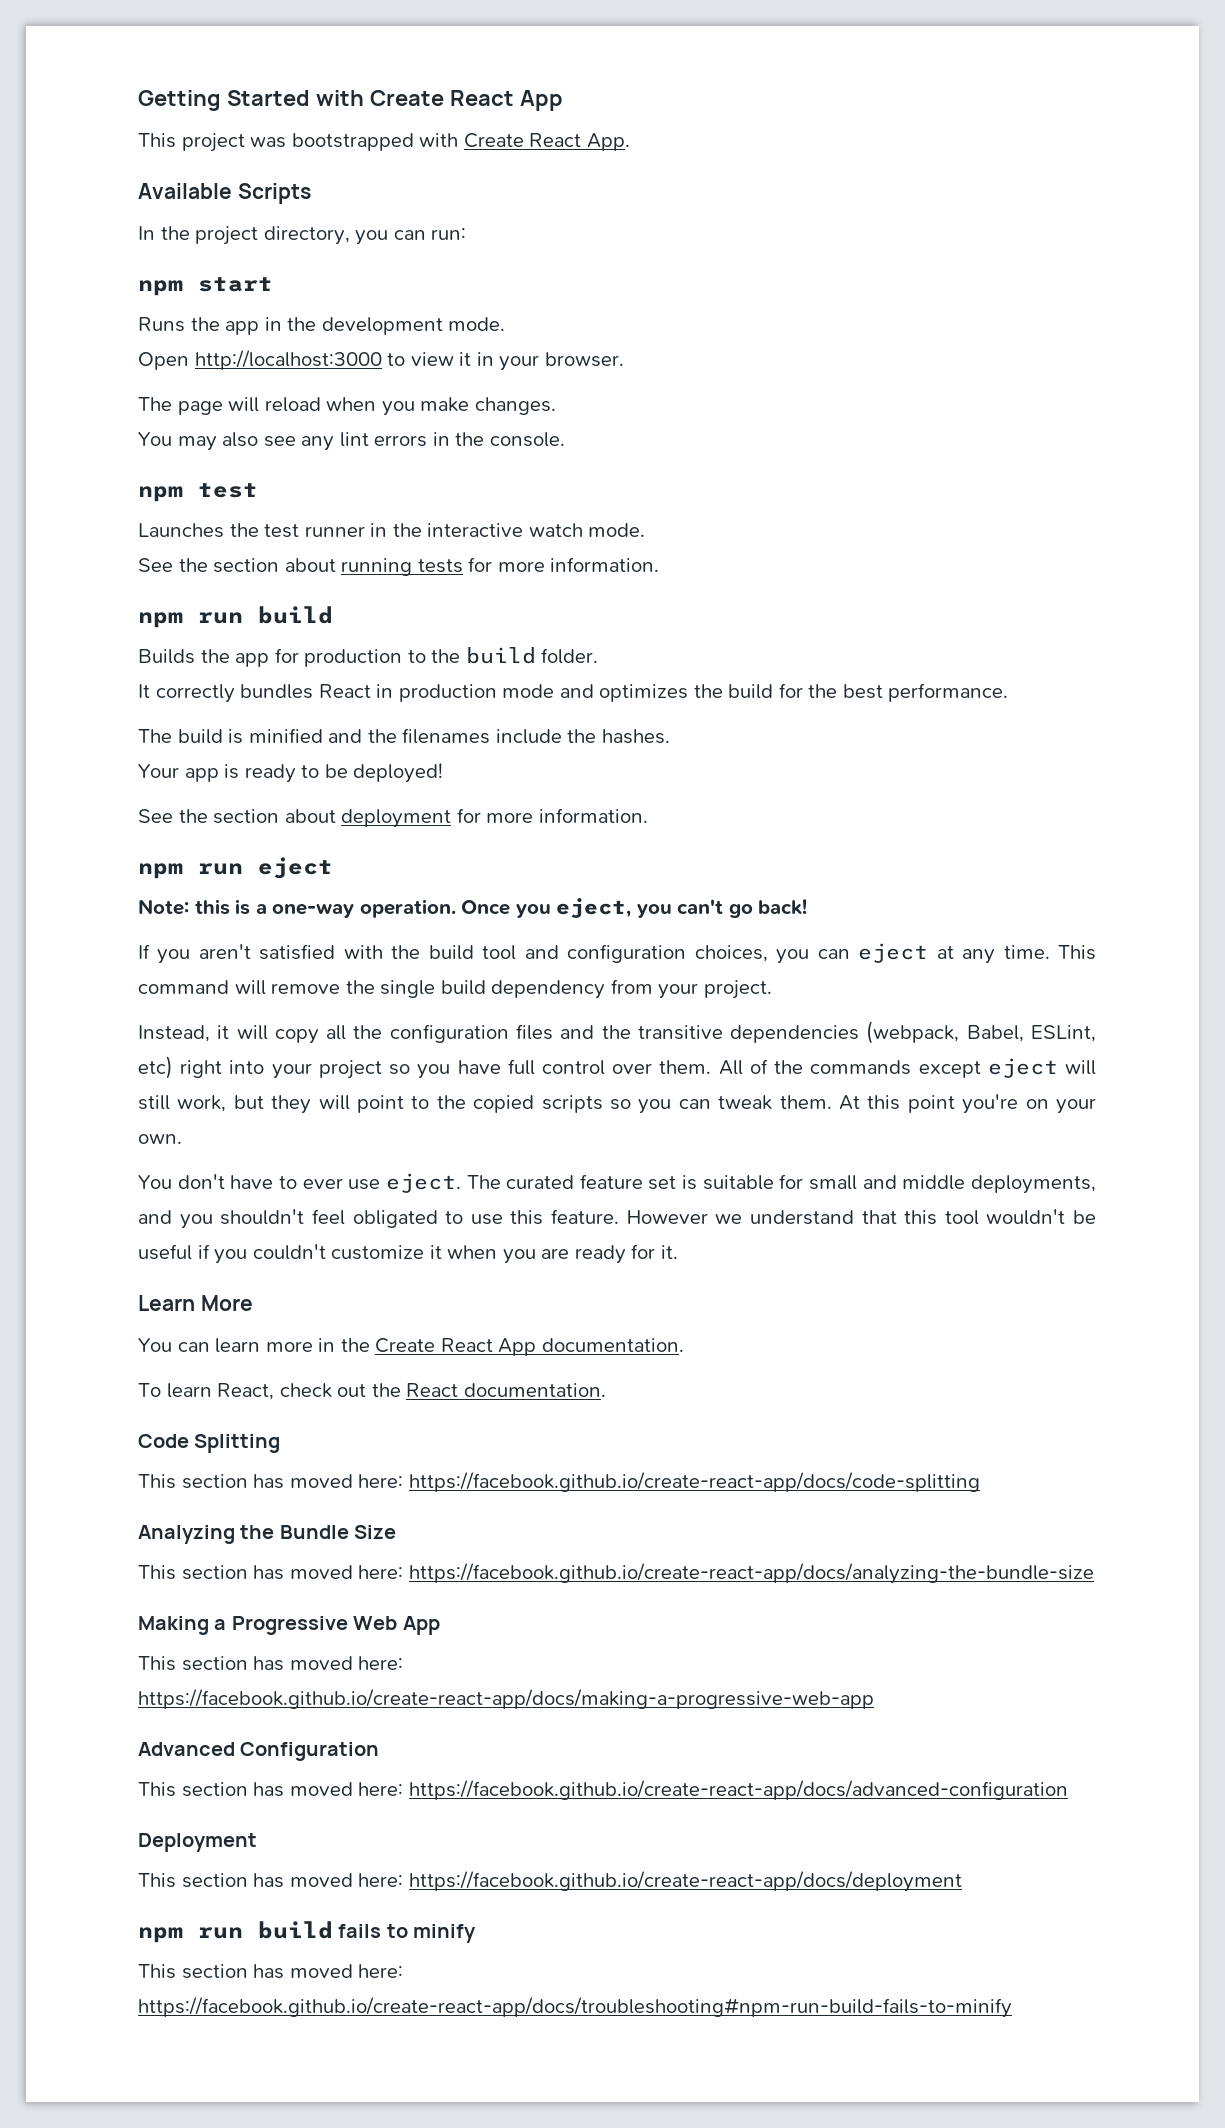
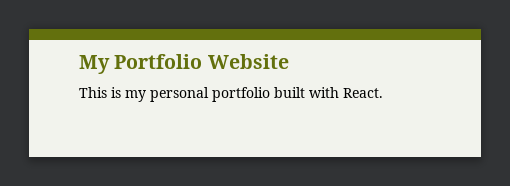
- Getting Started with Create React App
- This project was bootstrapped with Create React App.
- Available Scripts
- In the project directory, you can run:
- npm start
- Runs the app in the development mode.
- Open http://localhost:3000 to view it in your browser.
- The page will reload when you make changes.
- You may also see any lint errors in the console.
- npm test
- Launches the test runner in the interactive watch mode.
- See the section about running tests for more information.
- npm run build
- Builds the app for production to the build folder.
- It correctly bundles React in production mode and optimizes the build for the best performance.
- The build is minified and the filenames include the hashes.
- Your app is ready to be deployed!
- See the section about deployment for more information.
- npm run eject
- Note: this is a one-way operation. Once you eject, you can't go back!
- If you aren't satisfied with the build tool and configuration choices, you can eject at any time. This command will remove the single build dependency from your project.
- Instead, it will copy all the configuration files and the transitive dependencies (webpack, Babel, ESLint, etc) right into your project so you have full control over them. All of the commands except eject will still work, but they will point to the copied scripts so you can tweak them. At this point you're on your own.
- You don't have to ever use eject. The curated feature set is suitable for small and middle deployments, and you shouldn't feel obligated to use this feature. However we understand that this tool wouldn't be useful if you couldn't customize it when you are ready for it.
- Learn More
- You can learn more in the Create React App documentation.
- To learn React, check out the React documentation.
- Code Splitting
- This section has moved here: https://facebook.github.io/create-react-app/docs/code-splitting
- Analyzing the Bundle Size
- This section has moved here: https://facebook.github.io/create-react-app/docs/analyzing-the-bundle-size
- Making a Progressive Web App
- This section has moved here: https://facebook.github.io/create-react-app/docs/making-a-progressive-web-app
- Advanced Configuration
- This section has moved here: https://facebook.github.io/create-react-app/docs/advanced-configuration
- Deployment
- This section has moved here: https://facebook.github.io/create-react-app/docs/deployment
- npm run build fails to minify
- This section has moved here: https://facebook.github.io/create-react-app/docs/troubleshooting#npm-run-build-fails-to-minify
+ My Portfolio Website
+ This is my personal portfolio built with React.

